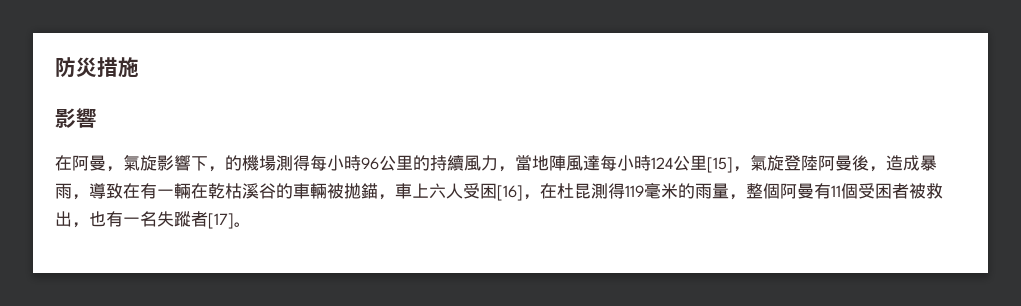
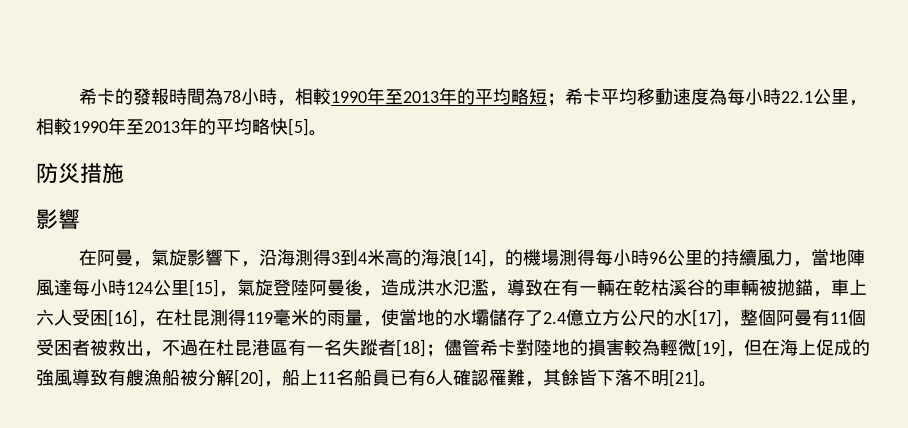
+ 希卡的發報時間為78小時，相較1990年至2013年的平均略短；希卡平均移動速度為每小時22.1公里，相較1990年至2013年的平均略快[5]。
- 在阿曼，氣旋影響下，的機場測得每小時96公里的持續風力，當地陣風達每小時124公里[15]，氣旋登陸阿曼後，造成暴雨，導致在有一輛在乾枯溪谷的車輛被拋錨，車上六人受困[16]，在杜昆測得119毫米的雨量，整個阿曼有11個受困者被救出，也有一名失蹤者[17]。
+ 在阿曼，氣旋影響下，沿海測得3到4米高的海浪[14]，的機場測得每小時96公里的持續風力，當地陣風達每小時124公里[15]，氣旋登陸阿曼後，造成洪水氾濫，導致在有一輛在乾枯溪谷的車輛被拋錨，車上六人受困[16]，在杜昆測得119毫米的雨量，使當地的水壩儲存了2.4億立方公尺的水[17]，整個阿曼有11個受困者被救出，不過在杜昆港區有一名失蹤者[18]；儘管希卡對陸地的損害較為輕微[19]，但在海上促成的強風導致有艘漁船被分解[20]，船上11名船員已有6人確認罹難，其餘皆下落不明[21]。

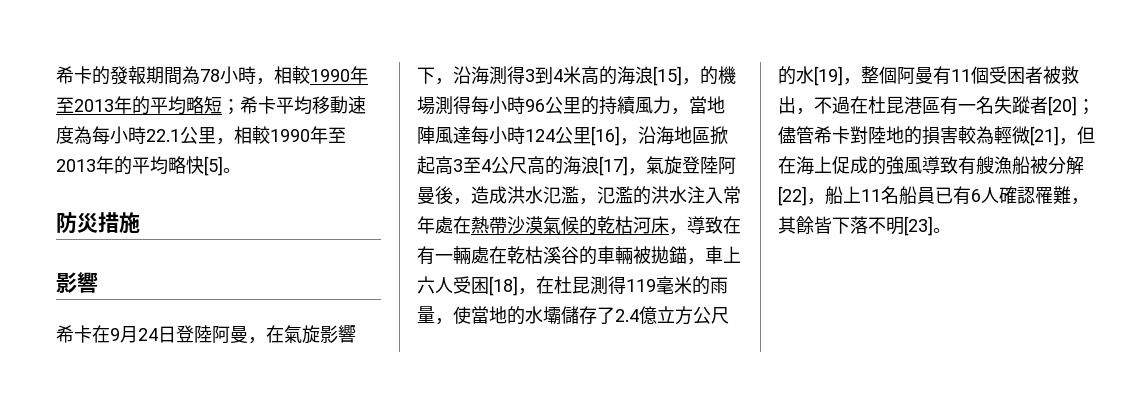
- 希卡的發報時間為78小時，相較1990年至2013年的平均略短；希卡平均移動速度為每小時22.1公里，相較1990年至2013年的平均略快[5]。
+ 希卡的發報期間為78小時，相較1990年至2013年的平均略短；希卡平均移動速度為每小時22.1公里，相較1990年至2013年的平均略快[5]。
- 在阿曼，氣旋影響下，沿海測得3到4米高的海浪[14]，的機場測得每小時96公里的持續風力，當地陣風達每小時124公里[15]，氣旋登陸阿曼後，造成洪水氾濫，導致在有一輛在乾枯溪谷的車輛被拋錨，車上六人受困[16]，在杜昆測得119毫米的雨量，使當地的水壩儲存了2.4億立方公尺的水[17]，整個阿曼有11個受困者被救出，不過在杜昆港區有一名失蹤者[18]；
+ 希卡在9月24日登陸阿曼，在氣旋影響下，沿海測得3到4米高的海浪[15]，的機場測得每小時96公里的持續風力，當地陣風達每小時124公里[16]，沿海地區掀起高3至4公尺高的海浪[17]，氣旋登陸阿曼後，造成洪水氾濫，氾濫的洪水注入常年處在熱帶沙漠氣候的乾枯河床，導致在有一輛處在乾枯溪谷的車輛被拋錨，車上六人受困[18]，在杜昆測得119毫米的雨量，使當地的水壩儲存了2.4億立方公尺的水[19]，整個阿曼有11個受困者被救出，不過在杜昆港區有一名失蹤者[20]；
- 儘管希卡對陸地的損害較為輕微[19]，但在海上促成的強風導致有艘漁船被分解[20]，船上11名船員已有6人確認罹難，其餘皆下落不明[21]。
+ 儘管希卡對陸地的損害較為輕微[21]，但在海上促成的強風導致有艘漁船被分解[22]，船上11名船員已有6人確認罹難，其餘皆下落不明[23]。

